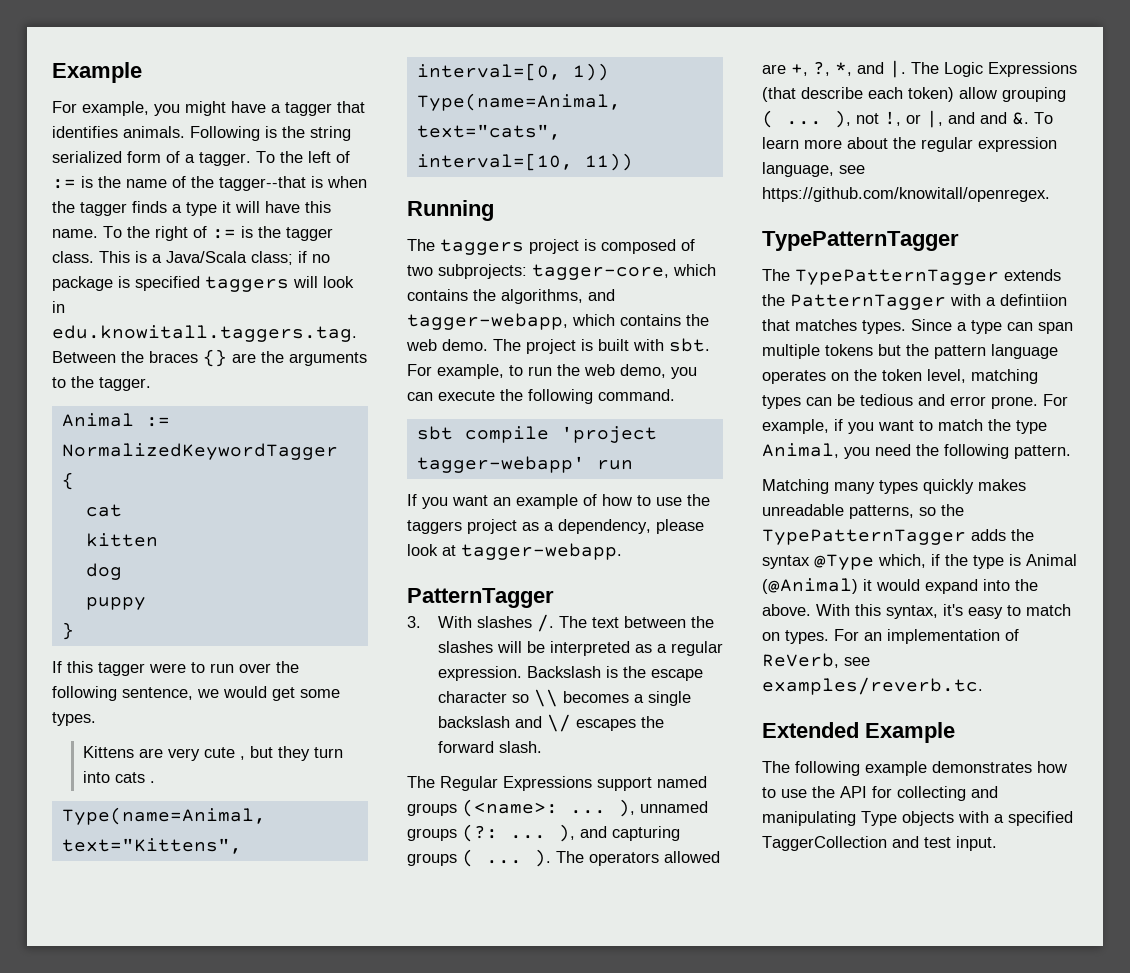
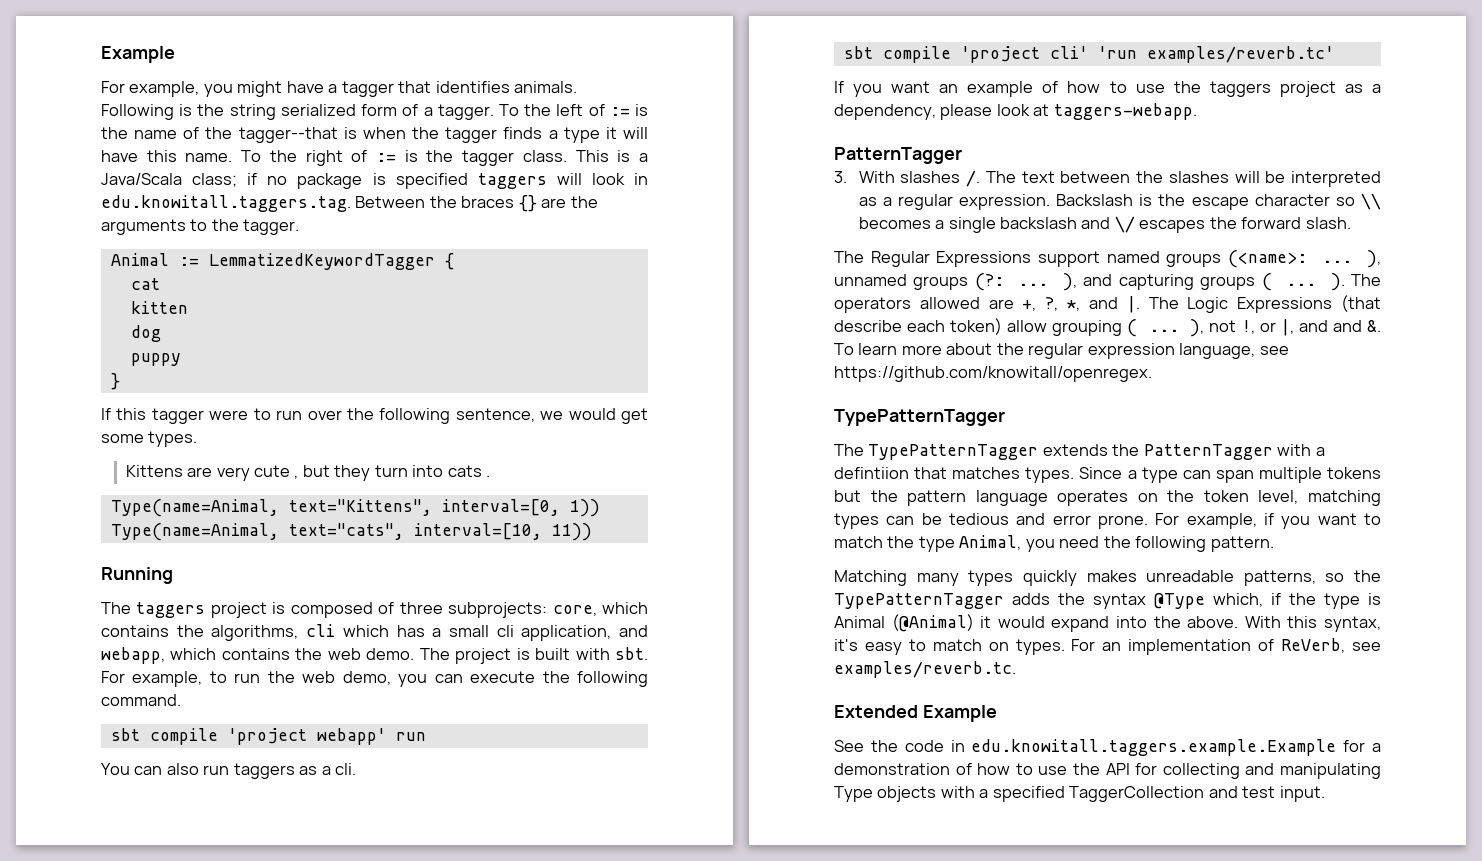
- Animal := NormalizedKeywordTagger {
+ Animal := LemmatizedKeywordTagger {
- The taggers project is composed of two subprojects: tagger-core, which contains the algorithms, and tagger-webapp, which contains the web demo.
+ The taggers project is composed of three subprojects: core, which contains the algorithms, cli which has a small cli application, and webapp, which contains the web demo.
- sbt compile 'project tagger-webapp' run
+ sbt compile 'project webapp' run
+ You can also run taggers as a cli.
+ sbt compile 'project cli' 'run examples/reverb.tc'
- If you want an example of how to use the taggers project as a dependency, please look at tagger-webapp.
+ If you want an example of how to use the taggers project as a dependency, please look at taggers-webapp.
- The following example demonstrates how to use the API for collecting and manipulating Type objects with a specified TaggerCollection and test input.
+ See the code in edu.knowitall.taggers.example.Example for a demonstration of how to use the API for collecting and manipulating Type objects with a specified TaggerCollection and test input.

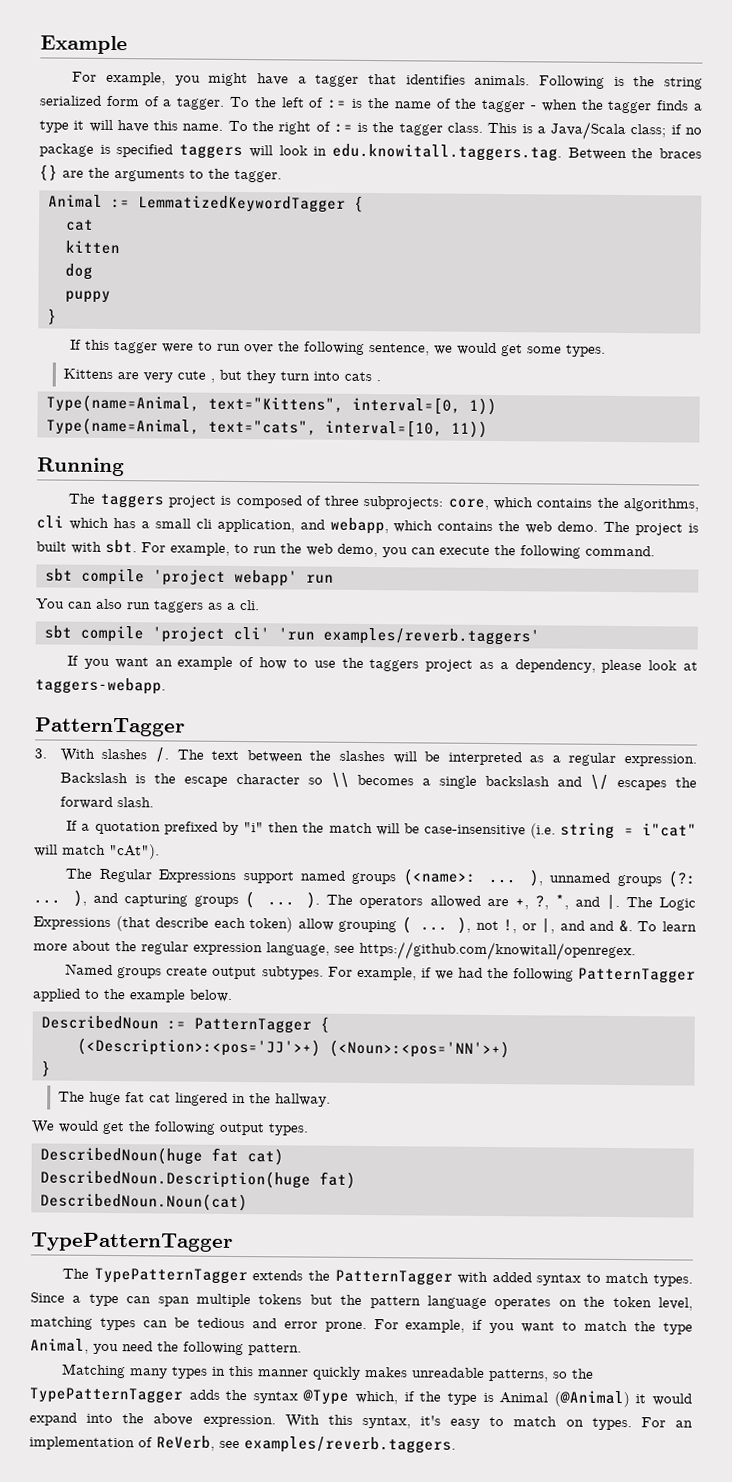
- To the left of := is the name of the tagger--that is when the tagger finds a type it will have this name.
+ To the left of := is the name of the tagger - when the tagger finds a type it will have this name.
- sbt compile 'project cli' 'run examples/reverb.tc'
+ sbt compile 'project cli' 'run examples/reverb.taggers'
+ If a quotation prefixed by "i" then the match will be case-insensitive (i.e. string = i"cat" will match "cAt").
+ Named groups create output subtypes. For example, if we had the following PatternTagger applied to the example below.
+ DescribedNoun := PatternTagger {
+ (<Description>:<pos='JJ'>+) (<Noun>:<pos='NN'>+)
+ }
+ The huge fat cat lingered in the hallway.
+ We would get the following output types.
+ DescribedNoun(huge fat cat)
+ DescribedNoun.Description(huge fat)
+ DescribedNoun.Noun(cat)
- The TypePatternTagger extends the PatternTagger with a defintiion that matches types.
+ The TypePatternTagger extends the PatternTagger with added syntax to match types.
- Matching many types quickly makes unreadable patterns, so the TypePatternTagger adds the syntax @Type which, if the type is Animal (@Animal) it would expand into the above.
+ Matching many types in this manner quickly makes unreadable patterns, so the TypePatternTagger adds the syntax @Type which, if the type is Animal (@Animal) it would expand into the above expression.
- For an implementation of ReVerb, see examples/reverb.tc.
- Extended Example
- See the code in edu.knowitall.taggers.example.Example for a demonstration of how to use the API for collecting and manipulating Type objects with a specified TaggerCollection and test input.
+ For an implementation of ReVerb, see examples/reverb.taggers.

